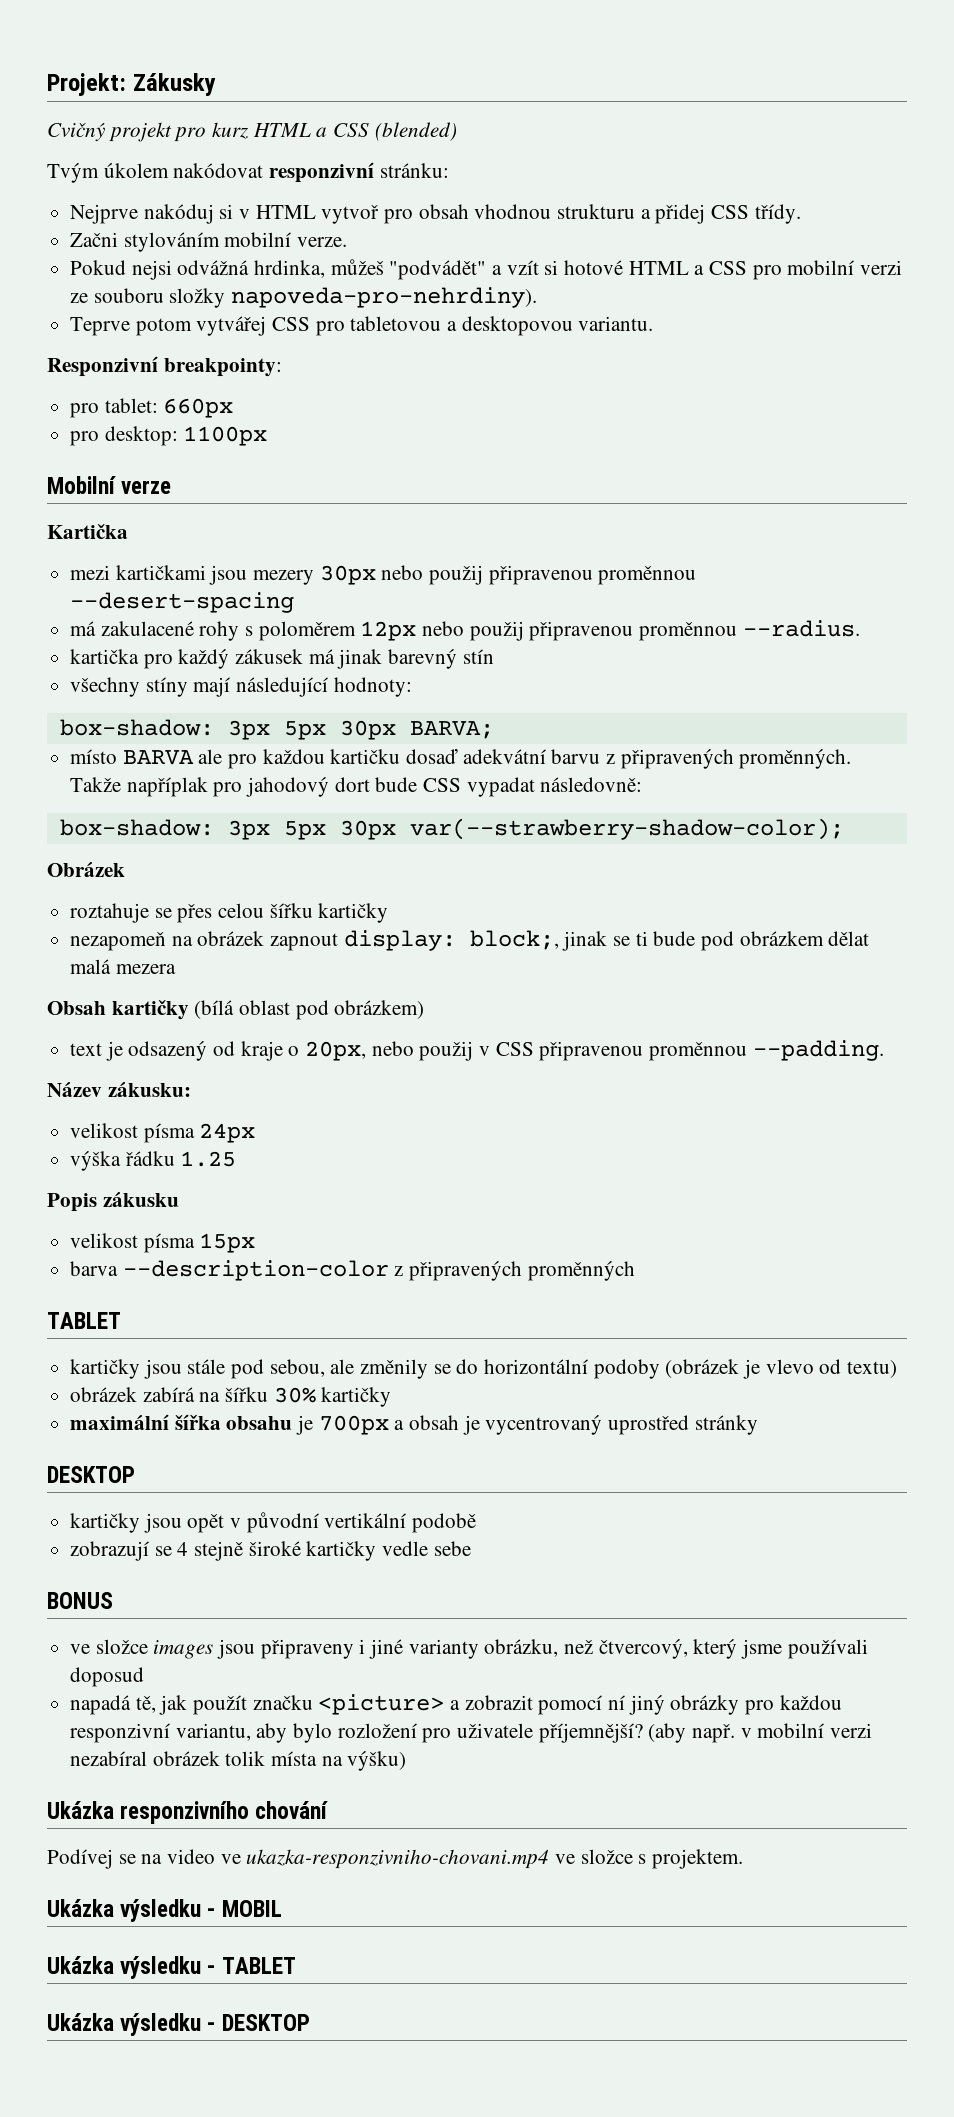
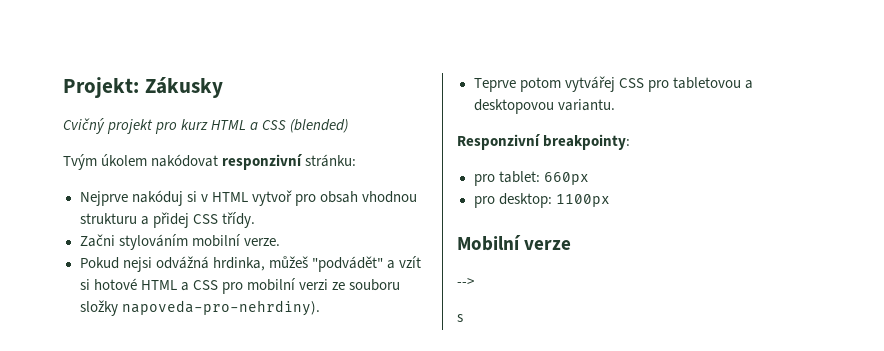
- Kartička
- mezi kartičkami jsou mezery 30px nebo použij připravenou proměnnou --desert-spacing
- má zakulacené rohy s poloměrem 12px nebo použij připravenou proměnnou --radius.
- kartička pro každý zákusek má jinak barevný stín
- všechny stíny mají následující hodnoty:
- box-shadow: 3px 5px 30px BARVA;
- místo BARVA ale pro každou kartičku dosaď adekvátní barvu z připravených proměnných. Takže napříplak pro jahodový dort bude CSS vypadat následovně:
- box-shadow: 3px 5px 30px var(--strawberry-shadow-color);
- Obrázek
- roztahuje se přes celou šířku kartičky
- nezapomeň na obrázek zapnout display: block;, jinak se ti bude pod obrázkem dělat malá mezera
- Obsah kartičky (bílá oblast pod obrázkem)
- text je odsazený od kraje o 20px, nebo použij v CSS připravenou proměnnou --padding.
- Název zákusku:
- velikost písma 24px
- výška řádku 1.25
- Popis zákusku
- velikost písma 15px
- barva --description-color z připravených proměnných
- TABLET
- kartičky jsou stále pod sebou, ale změnily se do horizontální podoby (obrázek je vlevo od textu)
- obrázek zabírá na šířku 30% kartičky
- maximální šířka obsahu je 700px a obsah je vycentrovaný uprostřed stránky
- DESKTOP
- kartičky jsou opět v původní vertikální podobě
- zobrazují se 4 stejně široké kartičky vedle sebe
- BONUS
- ve složce images jsou připraveny i jiné varianty obrázku, než čtvercový, který jsme používali doposud
- napadá tě, jak použít značku <picture> a zobrazit pomocí ní jiný obrázky pro každou responzivní variantu, aby bylo rozložení pro uživatele příjemnější? (aby např. v mobilní verzi nezabíral obrázek tolik místa na výšku)
- Ukázka responzivního chování
- Podívej se na video ve ukazka-responzivniho-chovani.mp4 ve složce s projektem.
- Ukázka výsledku - MOBIL
- Ukázka výsledku - TABLET
- Ukázka výsledku - DESKTOP
+ -->
+ s

